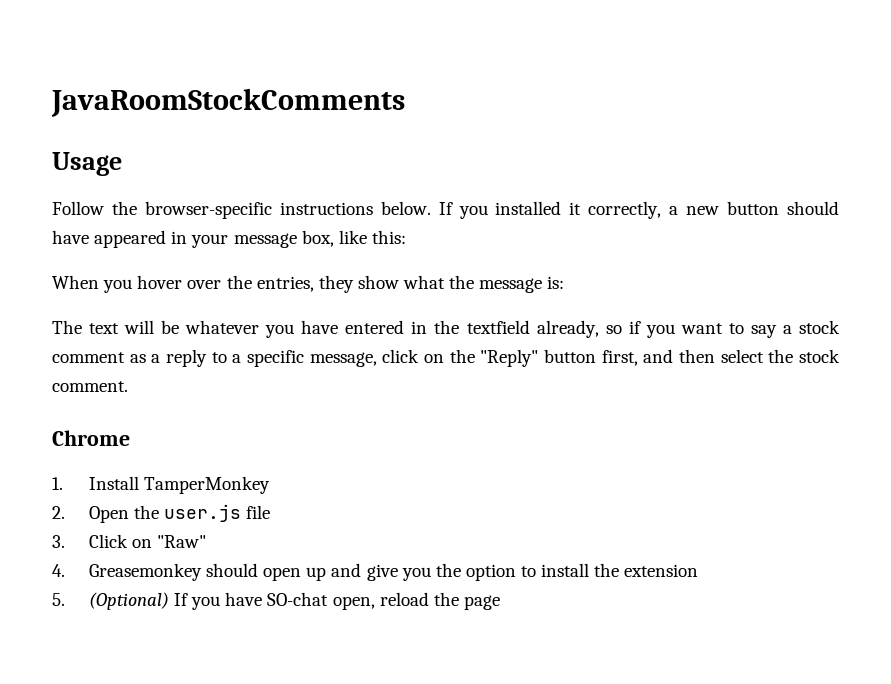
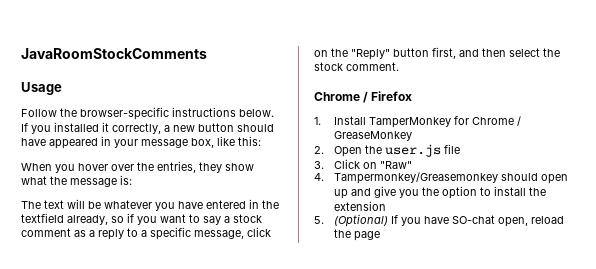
- Chrome
+ Chrome / Firefox
- 1. Install TamperMonkey
+ 1. Install TamperMonkey for Chrome / GreaseMonkey
- 4. Greasemonkey should open up and give you the option to install the extension
+ 4. Tampermonkey/Greasemonkey should open up and give you the option to install the extension

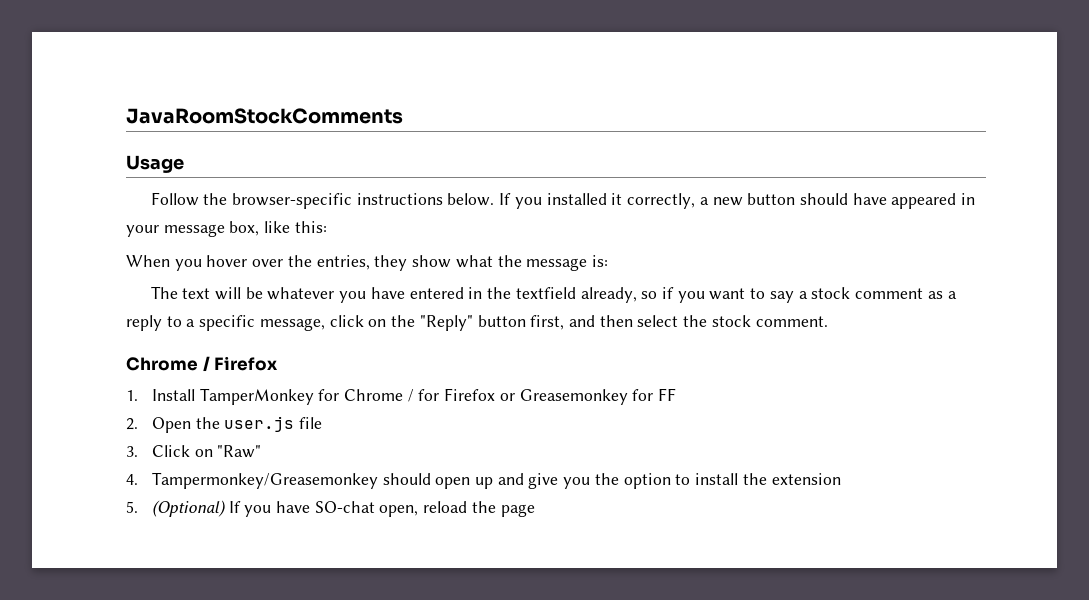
- 1. Install TamperMonkey for Chrome / GreaseMonkey
+ 1. Install TamperMonkey for Chrome / for Firefox or Greasemonkey for FF

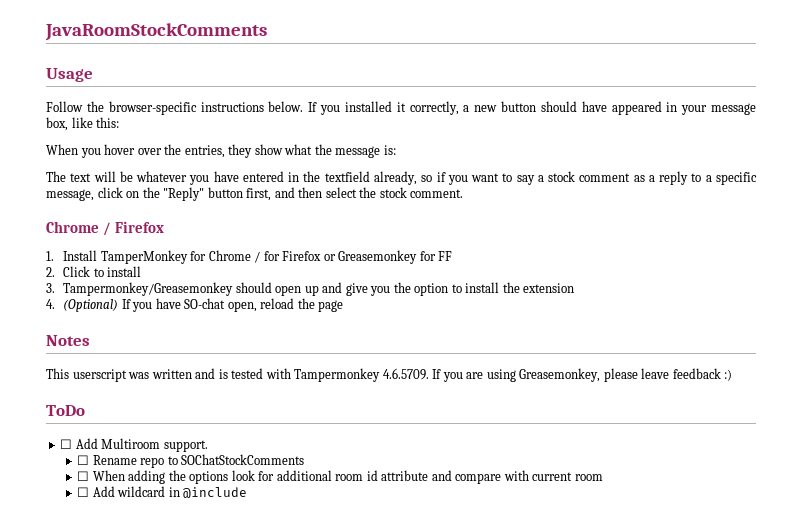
- 2. Open the user.js file
- 3. Click on "Raw"
- 4. Tampermonkey/Greasemonkey should open up and give you the option to install the extension
+ 2. Click to install
+ 3. Tampermonkey/Greasemonkey should open up and give you the option to install the extension
- 5. (Optional) If you have SO-chat open, reload the page
+ 4. (Optional) If you have SO-chat open, reload the page
+ Notes
+ This userscript was written and is tested with Tampermonkey 4.6.5709. If you are using Greasemonkey, please leave feedback :)
+ ToDo
+ ☐ Add Multiroom support.
+ ☐ Rename repo to SOChatStockComments
+ ☐ When adding the options look for additional room id attribute and compare with current room
+ ☐ Add wildcard in @include

